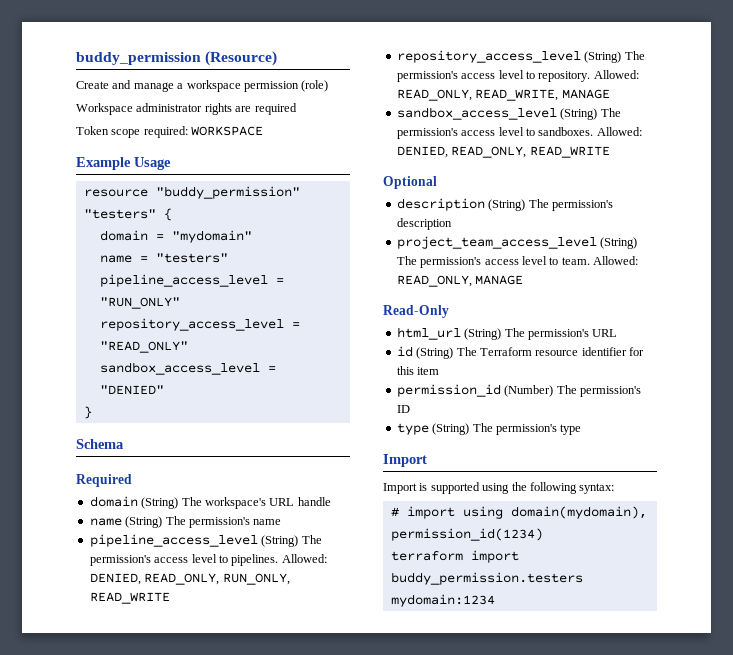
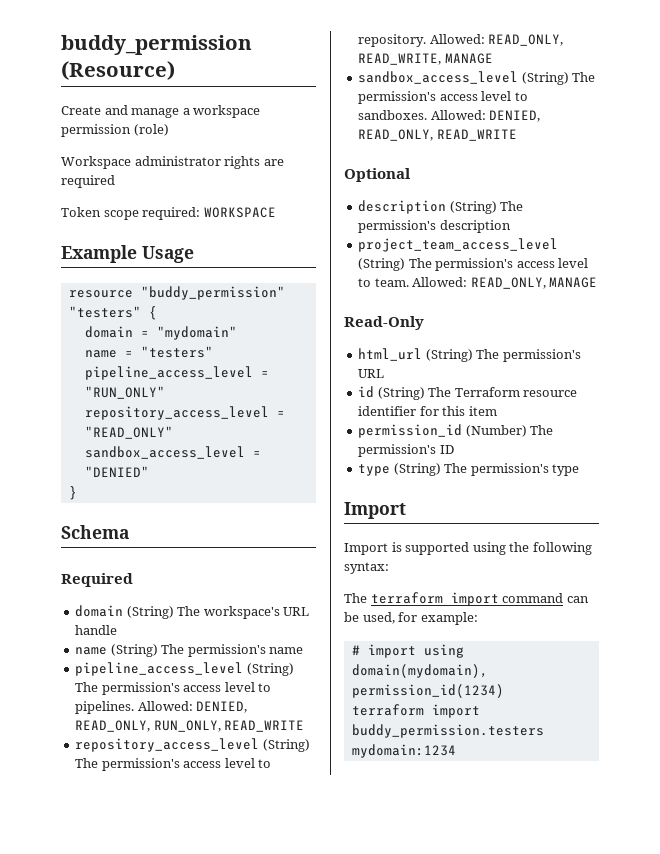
+ The terraform import command can be used, for example:

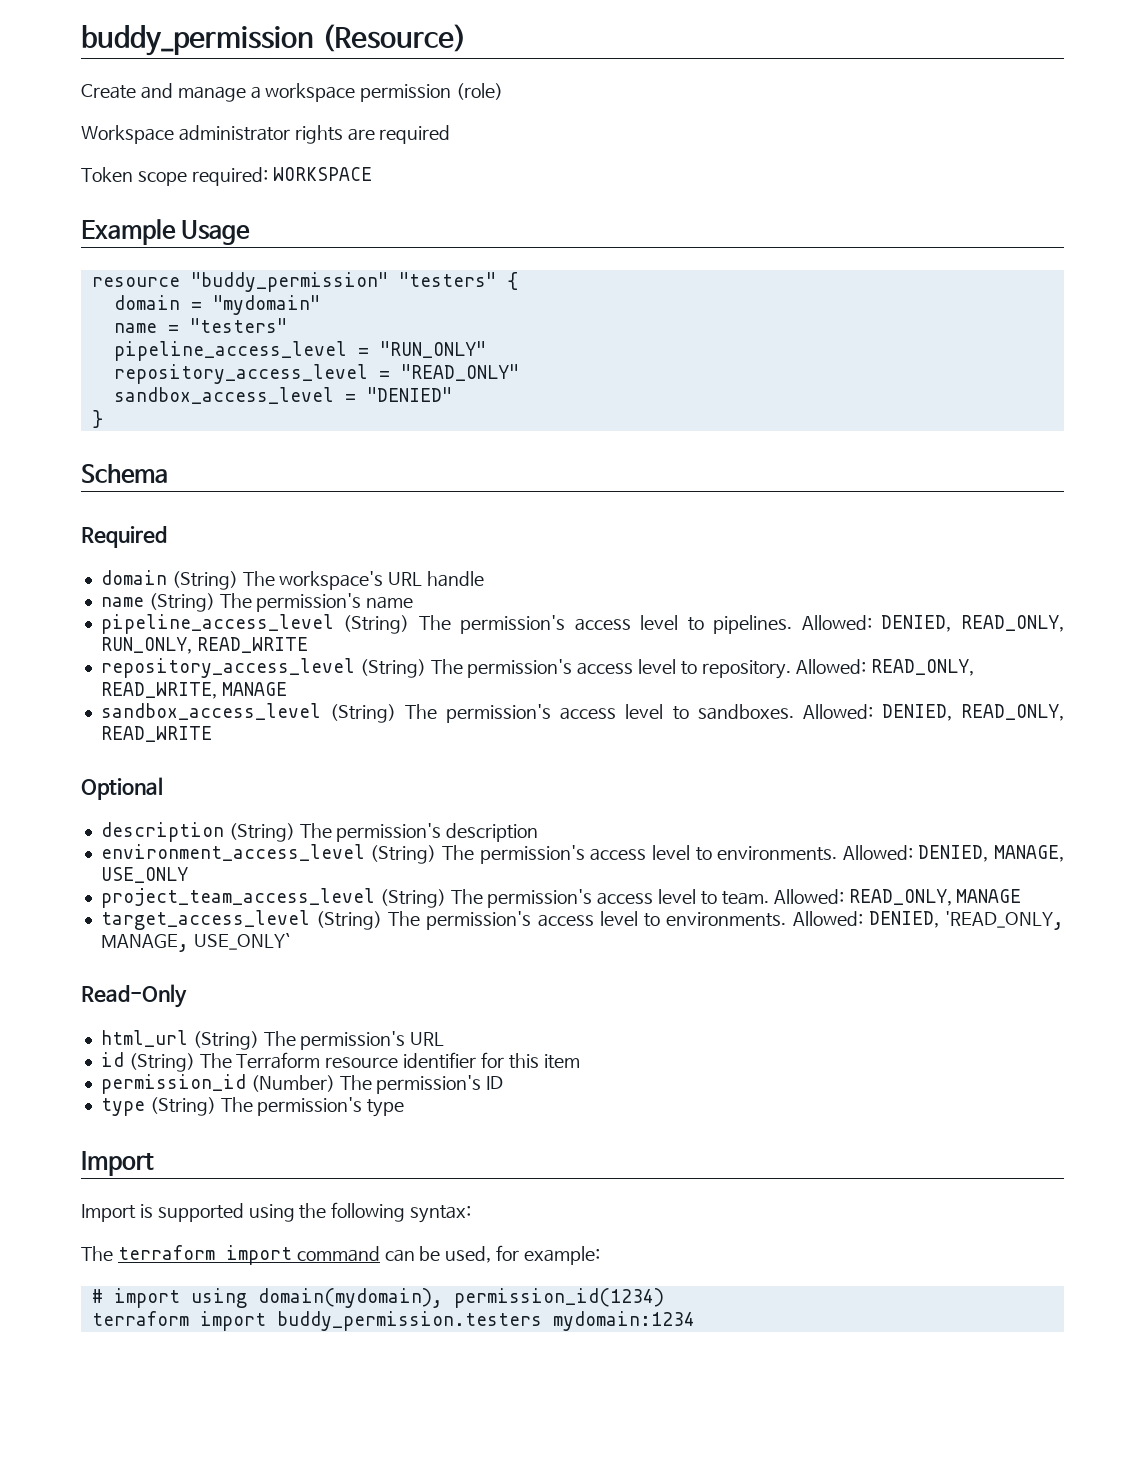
+ environment_access_level (String) The permission's access level to environments. Allowed: DENIED, MANAGE, USE_ONLY
+ target_access_level (String) The permission's access level to environments. Allowed: DENIED, 'READ_ONLY, MANAGE, USE_ONLY`

